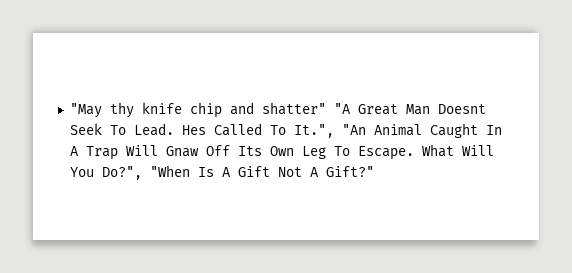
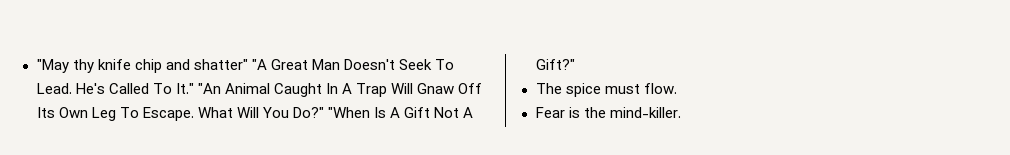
- "May thy knife chip and shatter" "A Great Man Doesnt Seek To Lead.
+ "May thy knife chip and shatter" "A Great Man Doesn't Seek To Lead.
- Hes Called To It.", "An Animal Caught In A Trap Will Gnaw Off Its Own Leg To Escape.
+ He's Called To It." "An Animal Caught In A Trap Will Gnaw Off Its Own Leg To Escape.
- What Will You Do?", "When Is A Gift Not A Gift?"
+ What Will You Do?" "When Is A Gift Not A Gift?"
+ The spice must flow.
+ Fear is the mind-killer.

